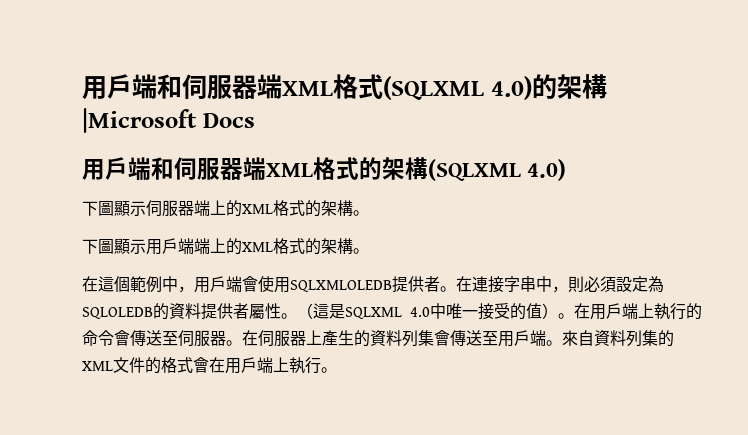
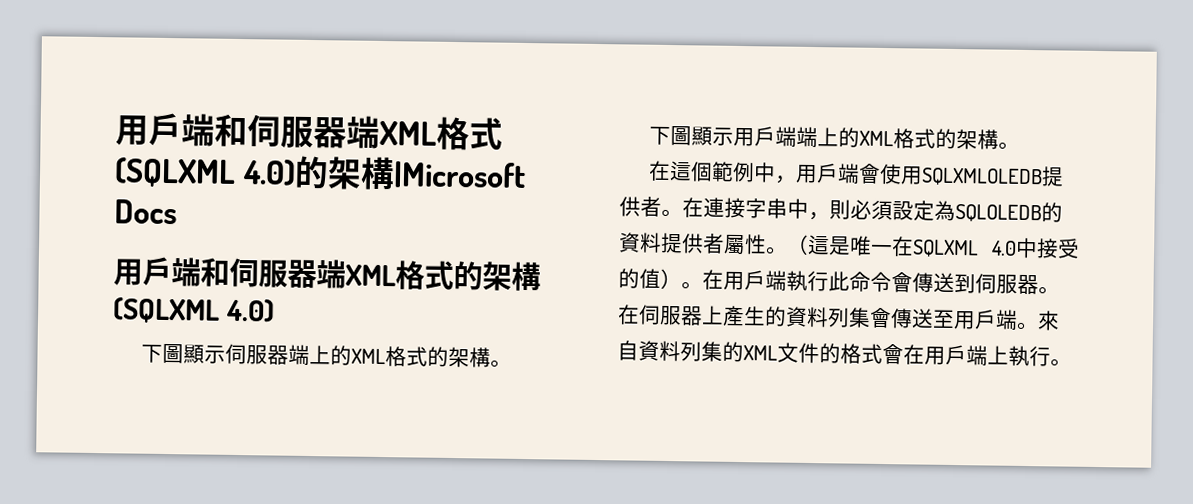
- （這是SQLXML 4.0中唯一接受的值）。
+ （這是唯一在SQLXML 4.0中接受的值）。
- 在用戶端上執行的命令會傳送至伺服器。
+ 在用戶端執行此命令會傳送到伺服器。

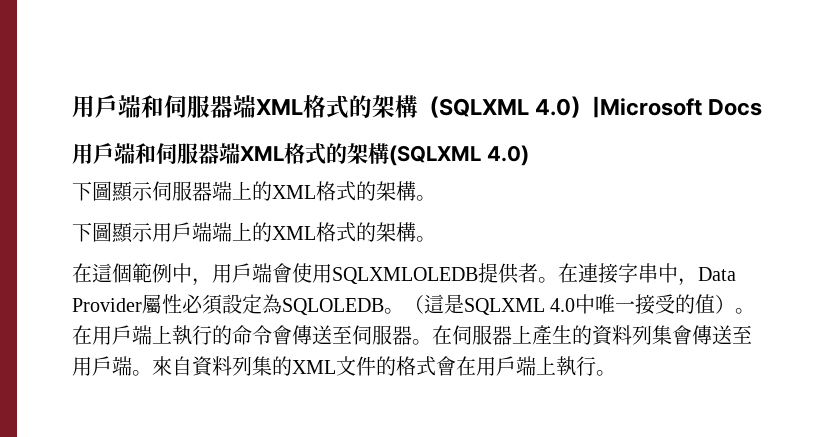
- 用戶端和伺服器端XML格式(SQLXML 4.0)的架構|Microsoft Docs
+ 用戶端和伺服器端XML格式的架構（SQLXML 4.0）|Microsoft Docs
- 在連接字串中，則必須設定為SQLOLEDB的資料提供者屬性。
+ 在連接字串中，Data Provider屬性必須設定為SQLOLEDB。
- （這是唯一在SQLXML 4.0中接受的值）。
+ （這是SQLXML 4.0中唯一接受的值）。
- 在用戶端執行此命令會傳送到伺服器。
+ 在用戶端上執行的命令會傳送至伺服器。

